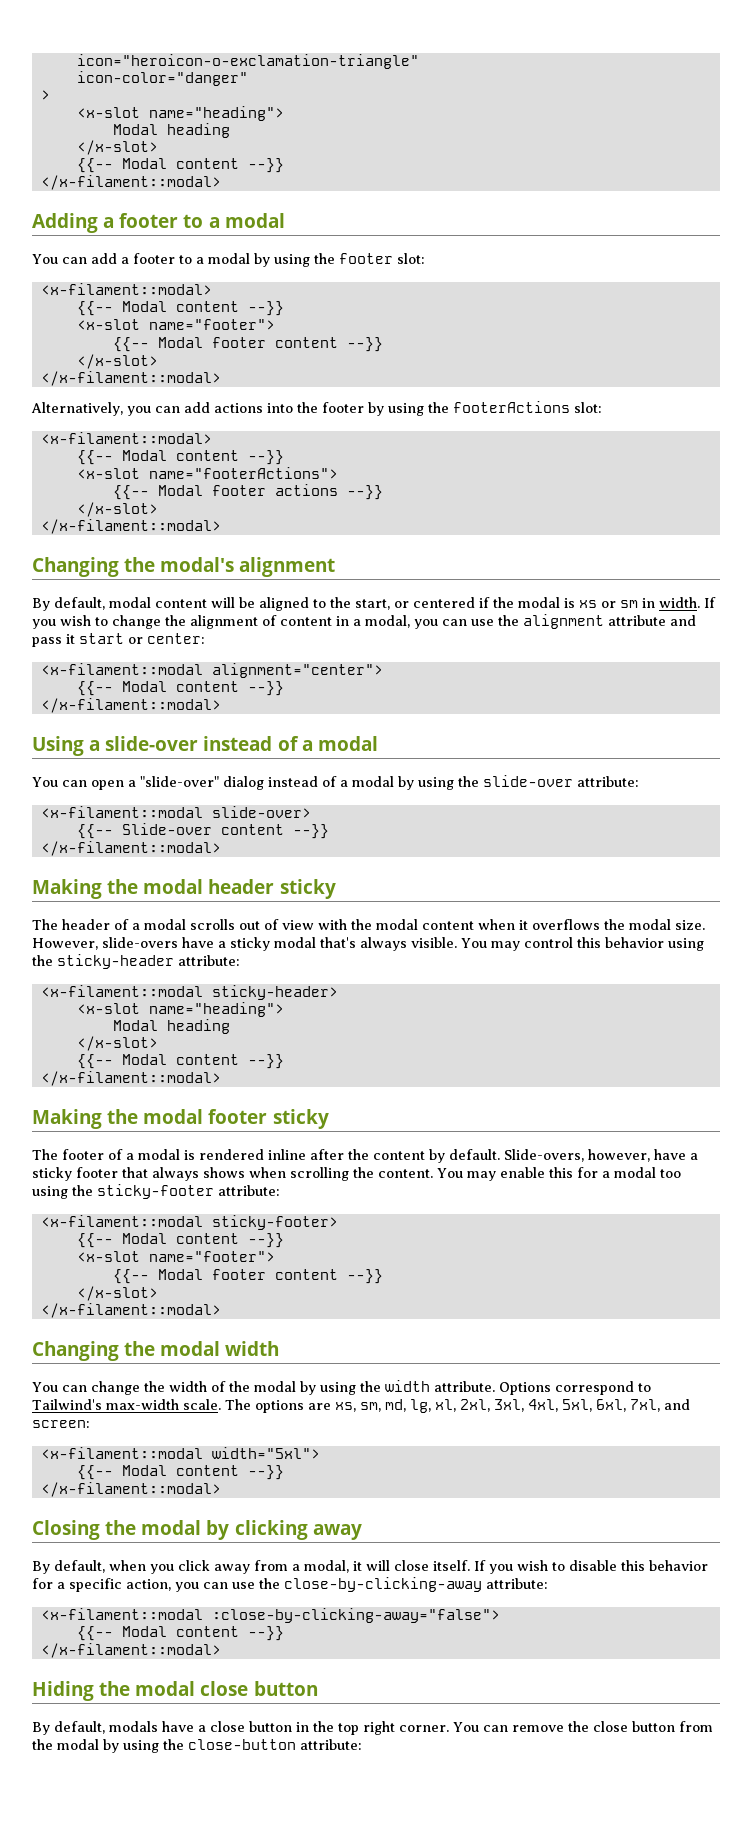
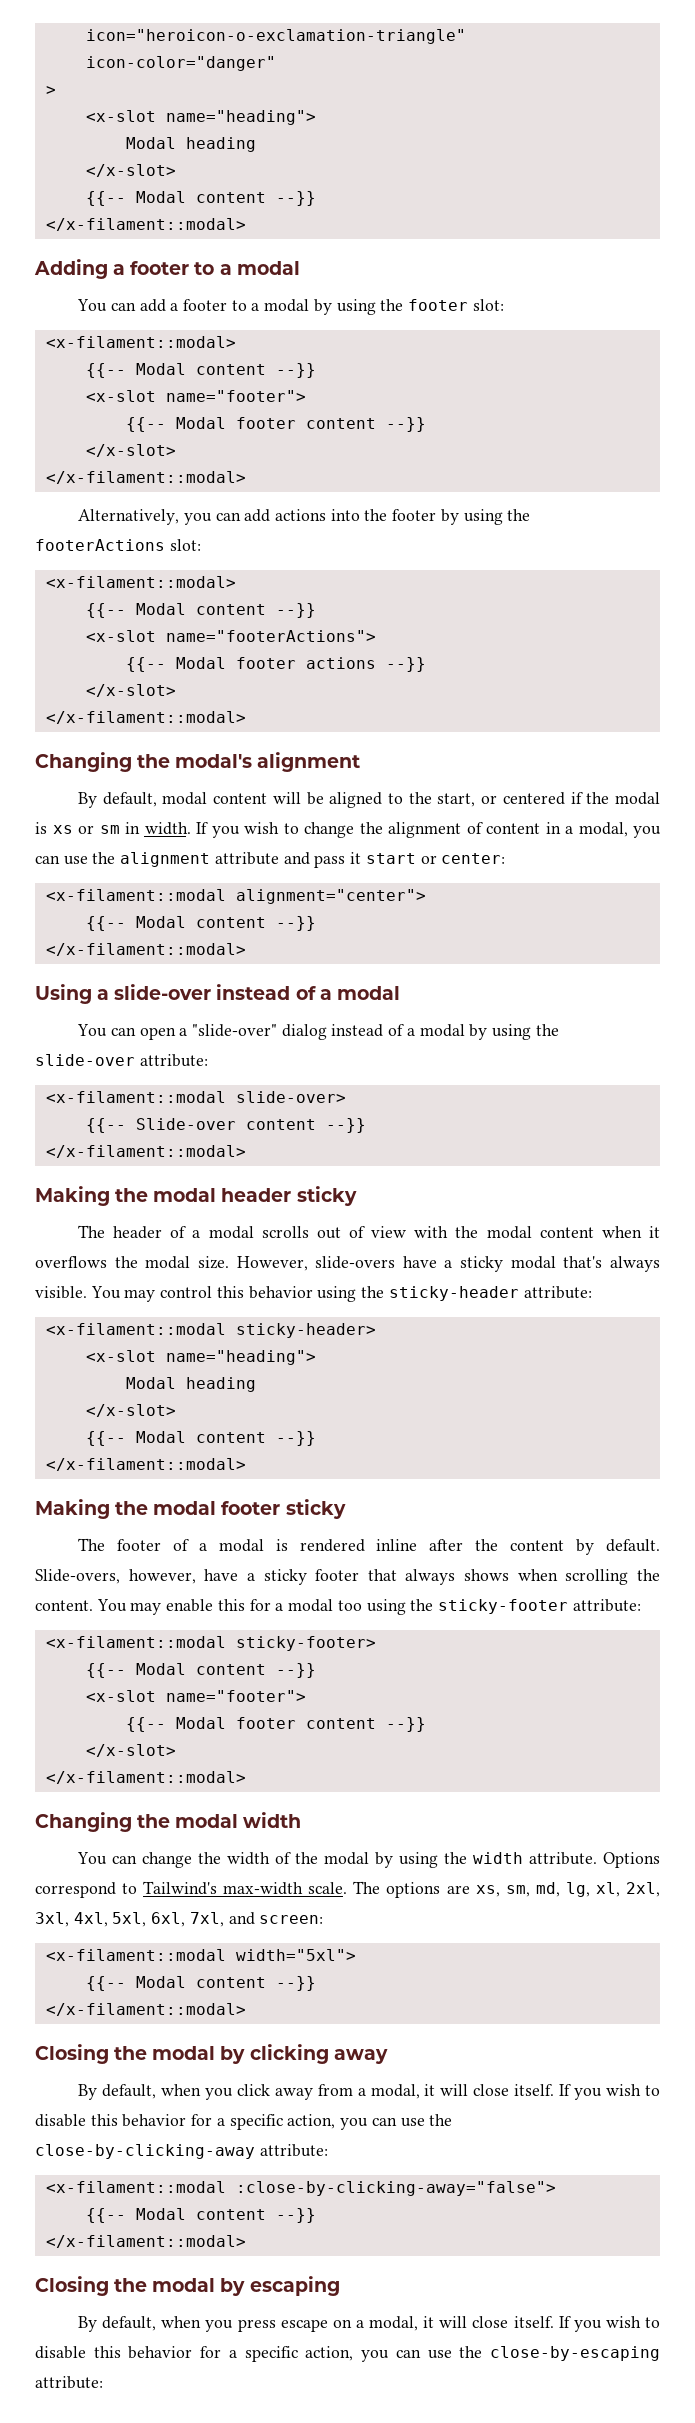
- Hiding the modal close button
- By default, modals have a close button in the top right corner. You can remove the close button from the modal by using the close-button attribute:
+ Closing the modal by escaping
+ By default, when you press escape on a modal, it will close itself. If you wish to disable this behavior for a specific action, you can use the close-by-escaping attribute:

